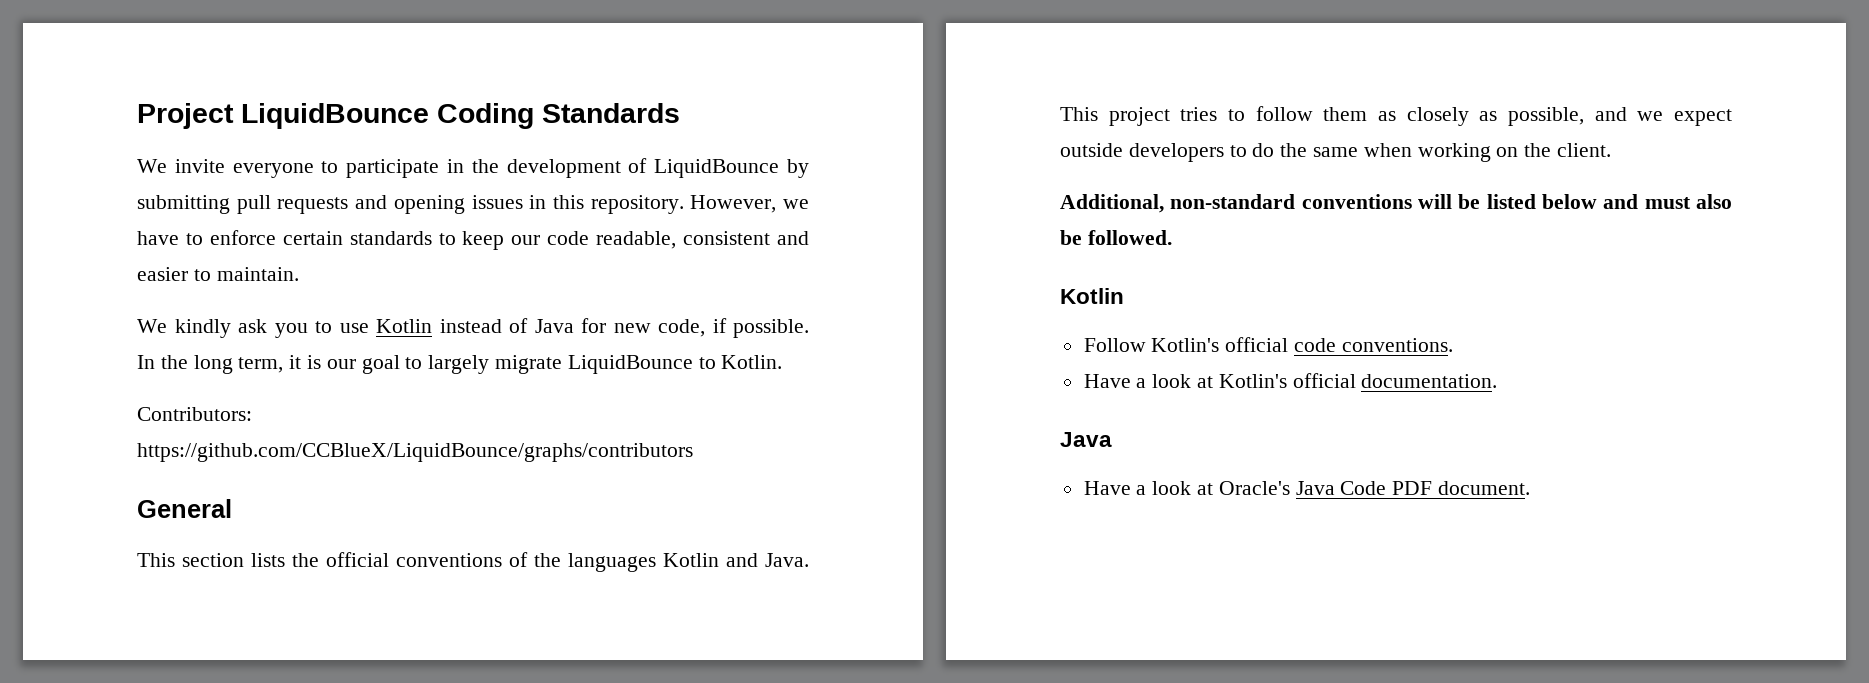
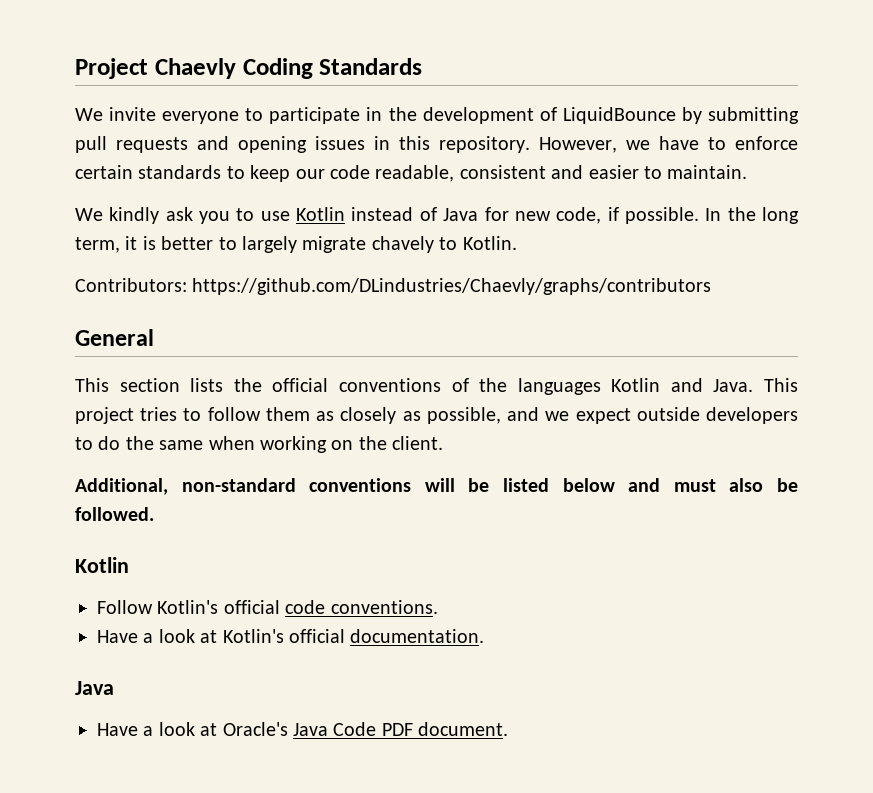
- Project LiquidBounce Coding Standards
+ Project Chaevly Coding Standards
- In the long term, it is our goal to largely migrate LiquidBounce to Kotlin.
+ In the long term, it is better to largely migrate chavely to Kotlin.
- Contributors: https://github.com/CCBlueX/LiquidBounce/graphs/contributors
+ Contributors: https://github.com/DLindustries/Chaevly/graphs/contributors

